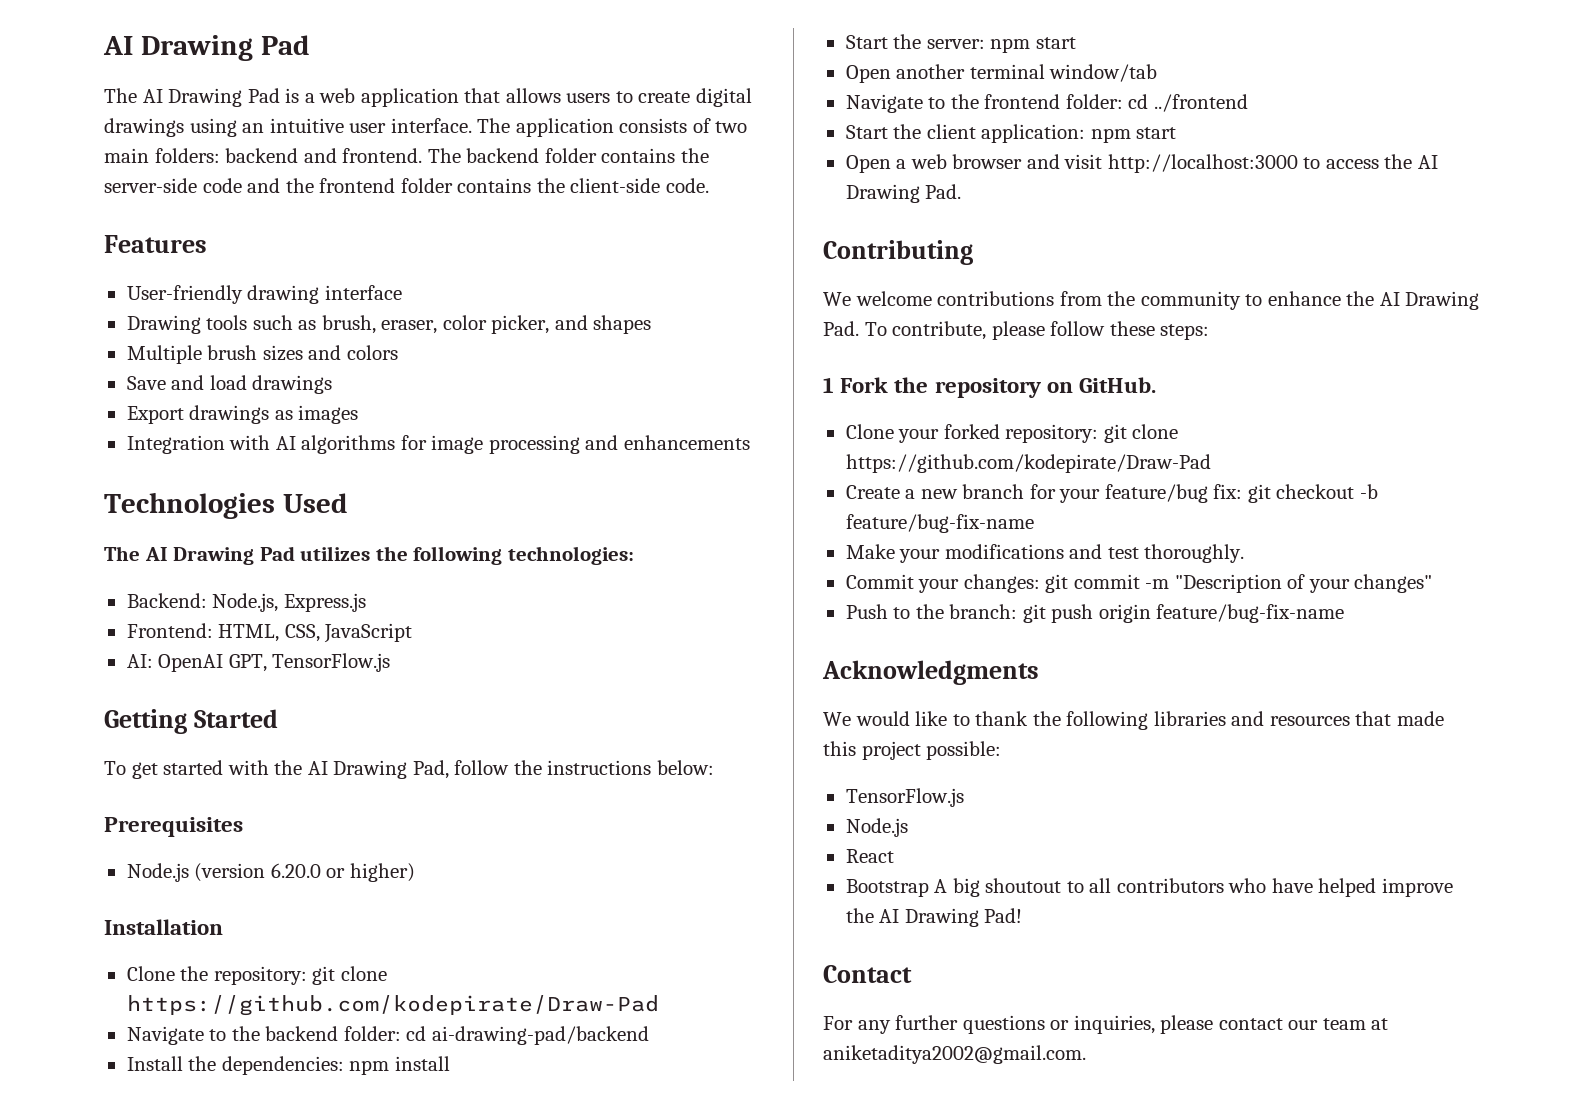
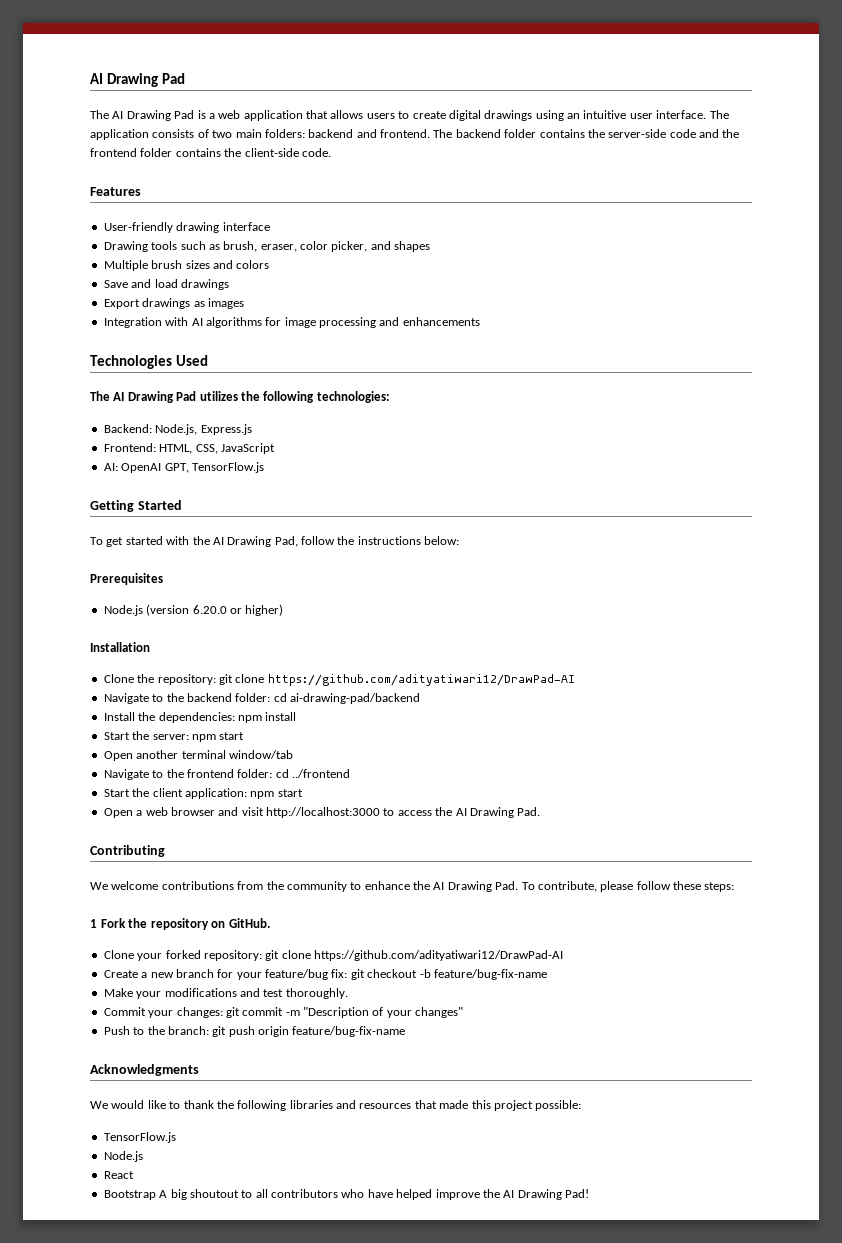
- Clone the repository: git clone https://github.com/kodepirate/Draw-Pad
+ Clone the repository: git clone https://github.com/adityatiwari12/DrawPad-AI
- Clone your forked repository: git clone https://github.com/kodepirate/Draw-Pad
+ Clone your forked repository: git clone https://github.com/adityatiwari12/DrawPad-AI
- Contact
- For any further questions or inquiries, please contact our team at aniketaditya2002@gmail.com.

